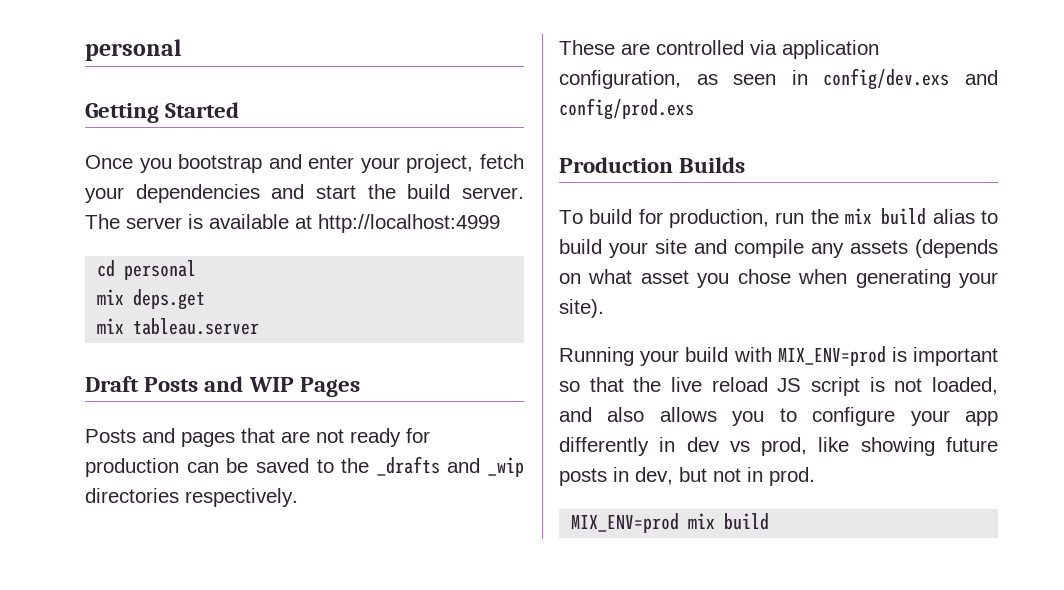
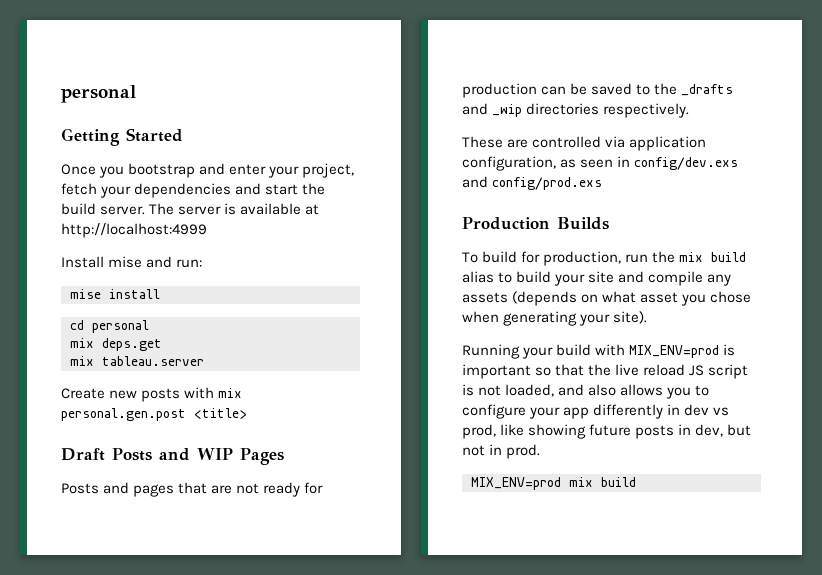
+ Install mise and run:
+ mise install
+ Create new posts with mix personal.gen.post <title>

